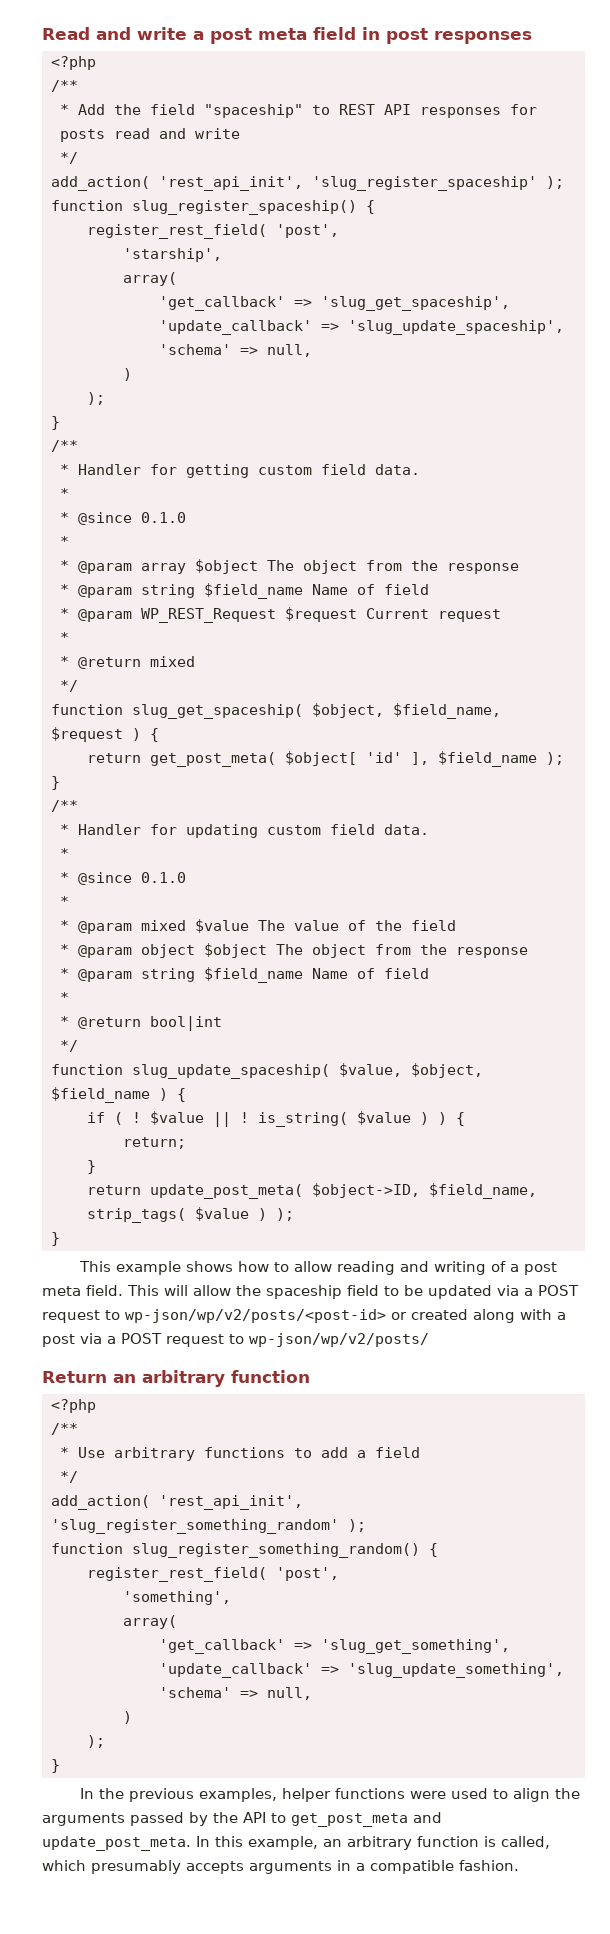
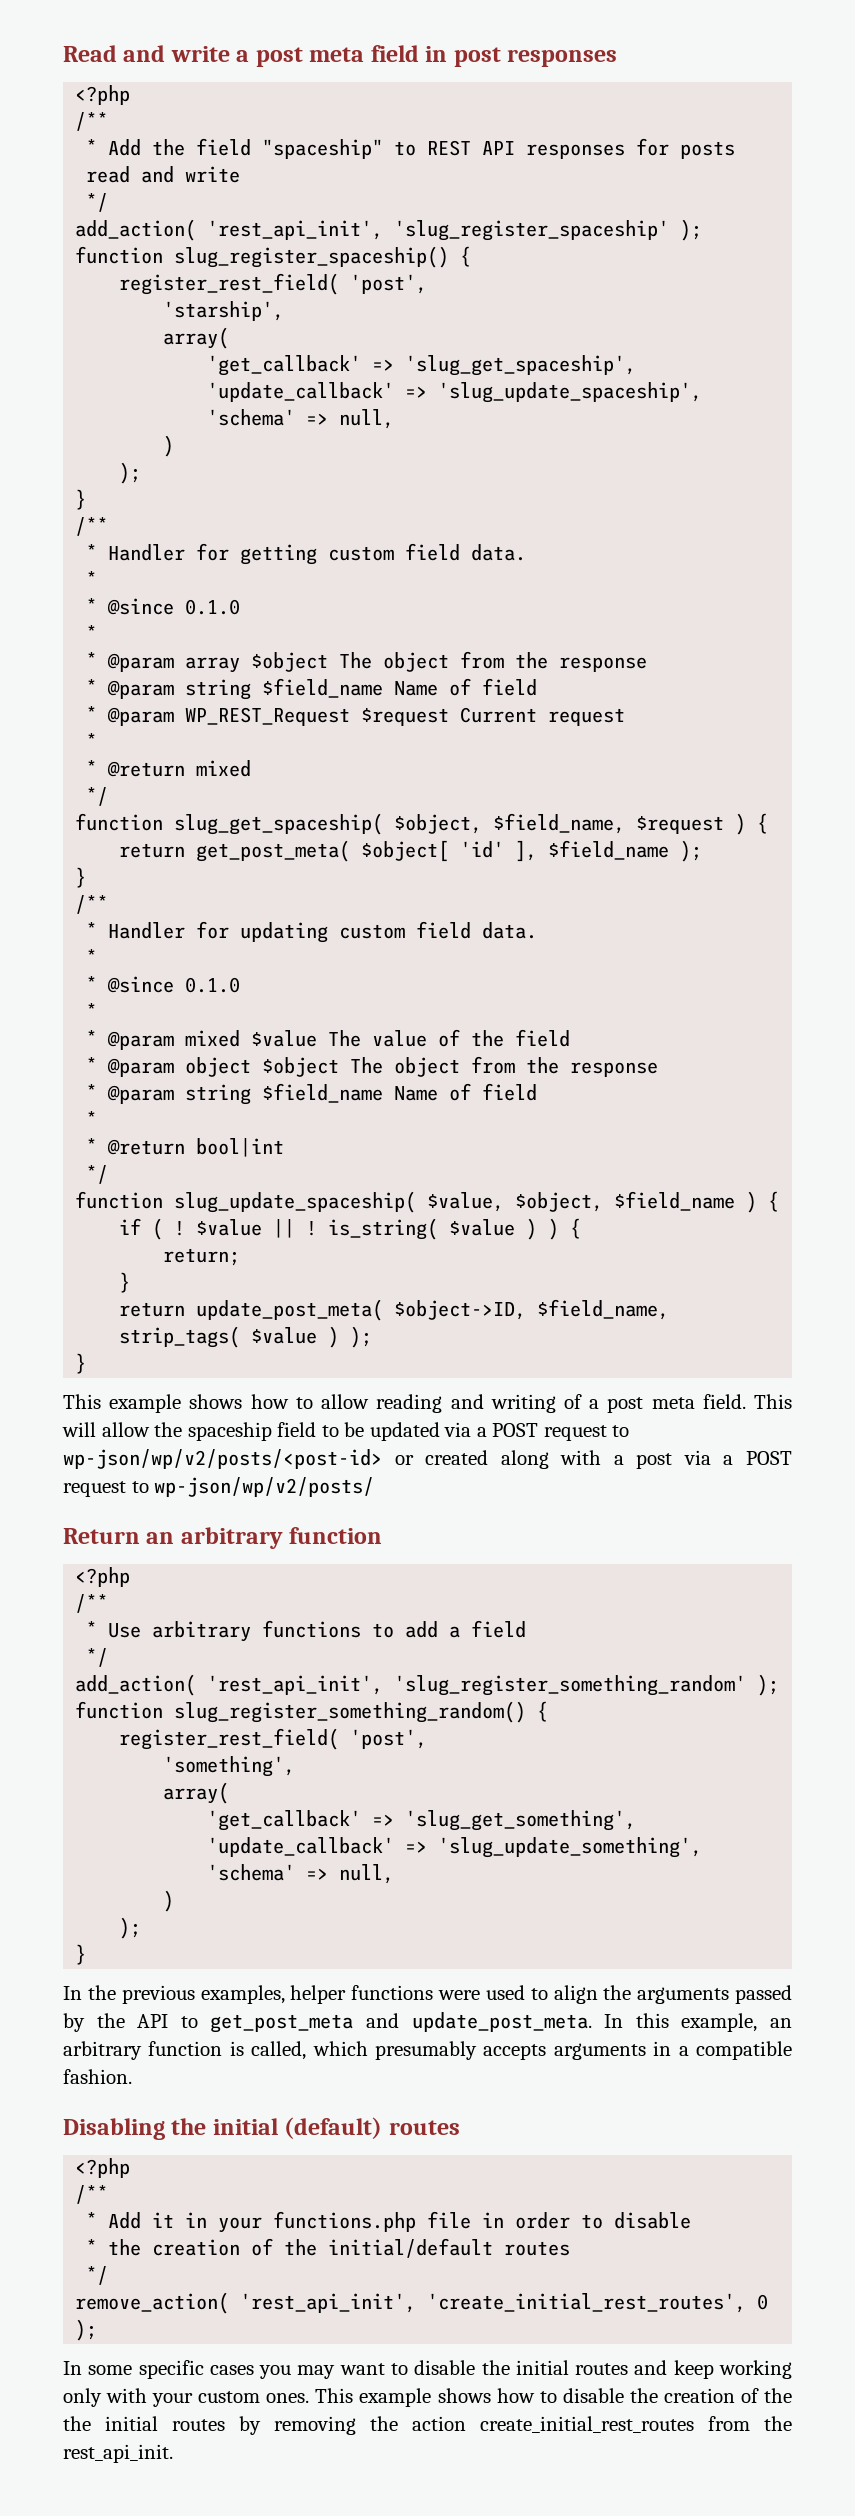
+ Disabling the initial (default) routes
+ <?php
+ /**
+ * Add it in your functions.php file in order to disable
+ * the creation of the initial/default routes
+ */
+ remove_action( 'rest_api_init', 'create_initial_rest_routes', 0 );
+ In some specific cases you may want to disable the initial routes and keep working only with your custom ones. This example shows how to disable the creation of the the initial routes by removing the action create_initial_rest_routes from the rest_api_init.

